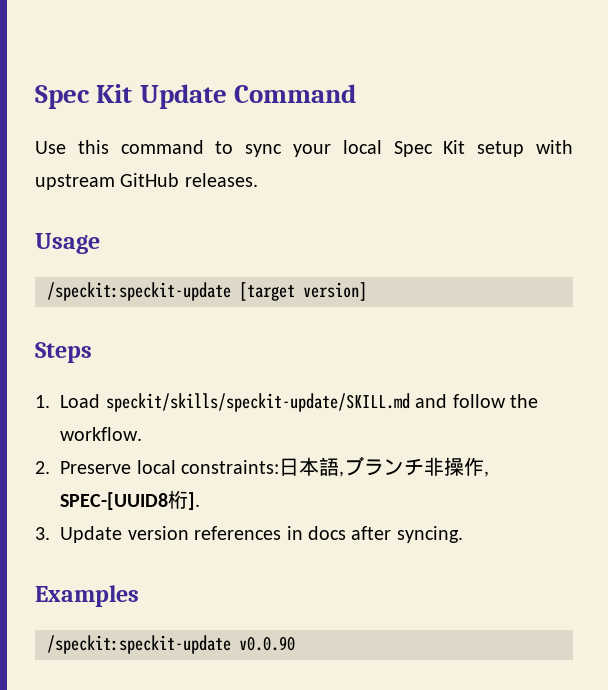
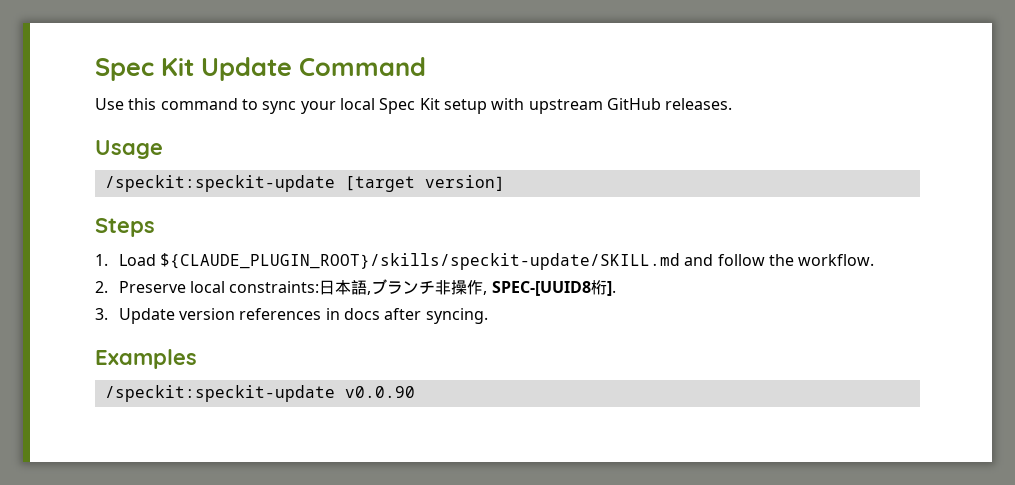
- 1. Load speckit/skills/speckit-update/SKILL.md and follow the workflow.
+ 1. Load ${CLAUDE_PLUGIN_ROOT}/skills/speckit-update/SKILL.md and follow the workflow.

